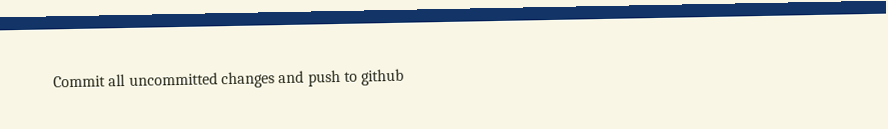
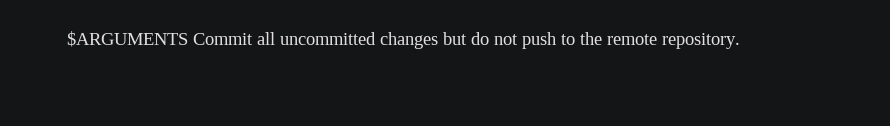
- Commit all uncommitted changes and push to github
+ $ARGUMENTS Commit all uncommitted changes but do not push to the remote repository.

